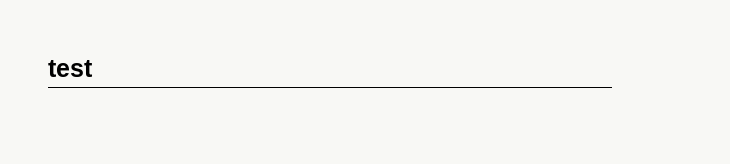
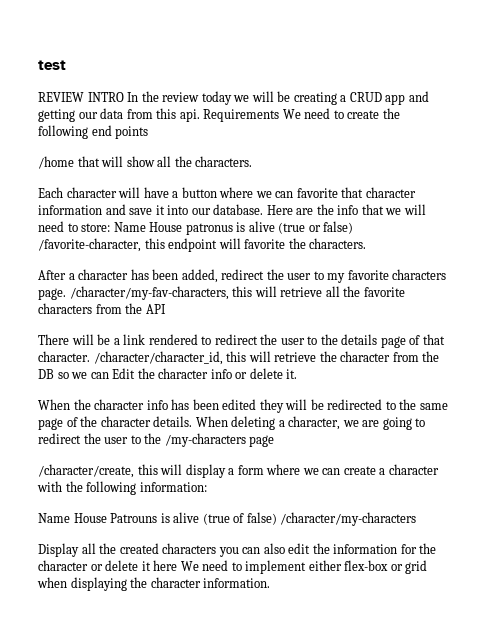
+ REVIEW INTRO In the review today we will be creating a CRUD app and getting our data from this api. Requirements We need to create the following end points
+ /home that will show all the characters.
+ Each character will have a button where we can favorite that character information and save it into our database. Here are the info that we will need to store: Name House patronus is alive (true or false) /favorite-character, this endpoint will favorite the characters.
+ After a character has been added, redirect the user to my favorite characters page. /character/my-fav-characters, this will retrieve all the favorite characters from the API
+ There will be a link rendered to redirect the user to the details page of that character. /character/character_id, this will retrieve the character from the DB so we can Edit the character info or delete it.
+ When the character info has been edited they will be redirected to the same page of the character details. When deleting a character, we are going to redirect the user to the /my-characters page
+ /character/create, this will display a form where we can create a character with the following information:
+ Name House Patrouns is alive (true of false) /character/my-characters
+ Display all the created characters you can also edit the information for the character or delete it here We need to implement either flex-box or grid when displaying the character information.

